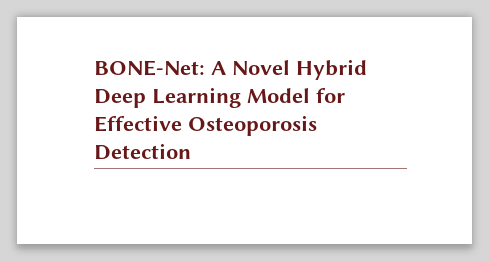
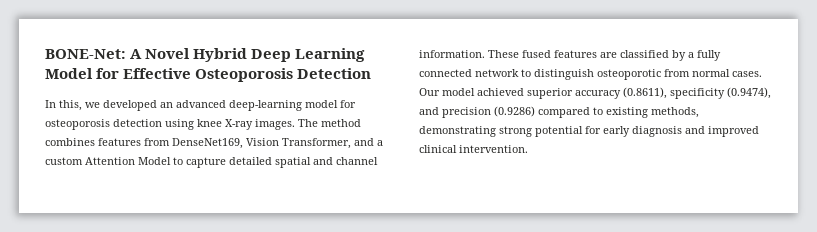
+ In this, we developed an advanced deep-learning model for osteoporosis detection using knee X-ray images. The method combines features from DenseNet169, Vision Transformer, and a custom Attention Model to capture detailed spatial and channel information. These fused features are classified by a fully connected network to distinguish osteoporotic from normal cases. Our model achieved superior accuracy (0.8611), specificity (0.9474), and precision (0.9286) compared to existing methods, demonstrating strong potential for early diagnosis and improved clinical intervention.

